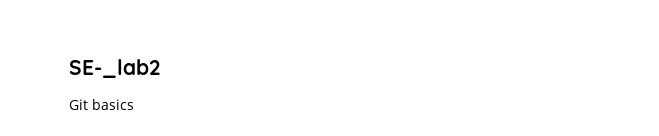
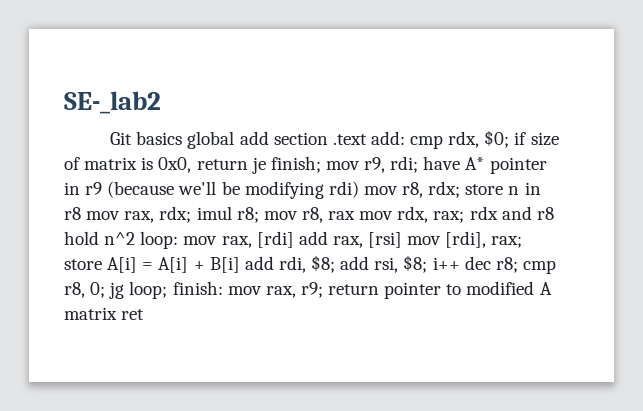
- Git basics
+ Git basics global add section .text add: cmp rdx, $0; if size of matrix is 0x0, return je finish; mov r9, rdi; have A* pointer in r9 (because we'll be modifying rdi) mov r8, rdx; store n in r8 mov rax, rdx; imul r8; mov r8, rax mov rdx, rax; rdx and r8 hold n^2 loop: mov rax, [rdi] add rax, [rsi] mov [rdi], rax; store A[i] = A[i] + B[i] add rdi, $8; add rsi, $8; i++ dec r8; cmp r8, 0; jg loop; finish: mov rax, r9; return pointer to modified A matrix ret

